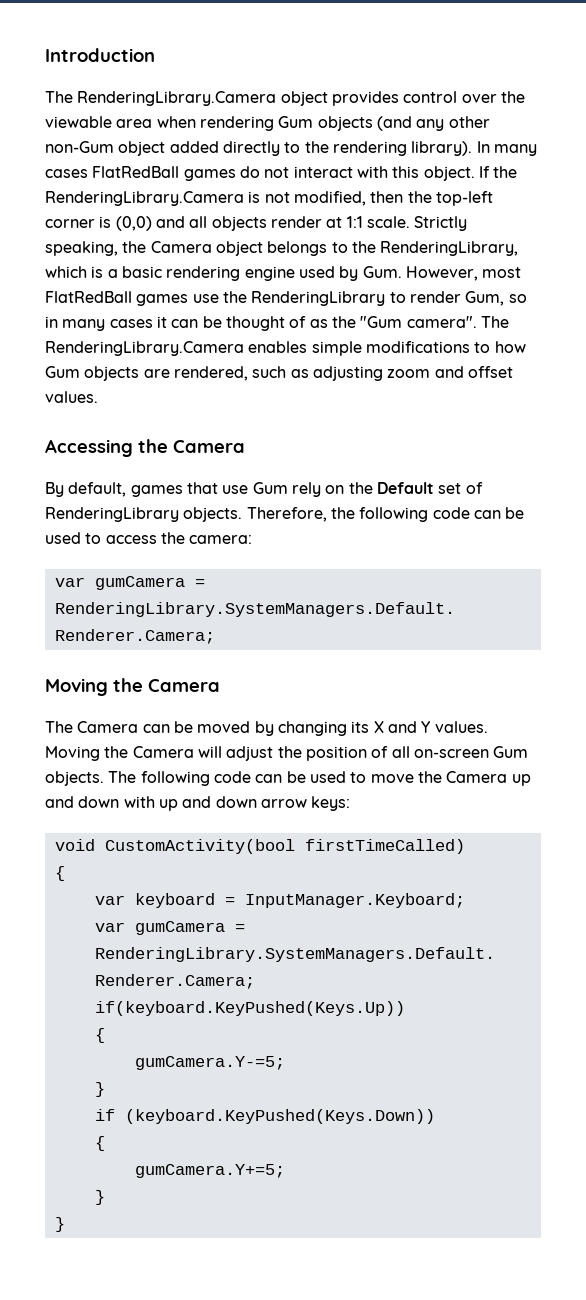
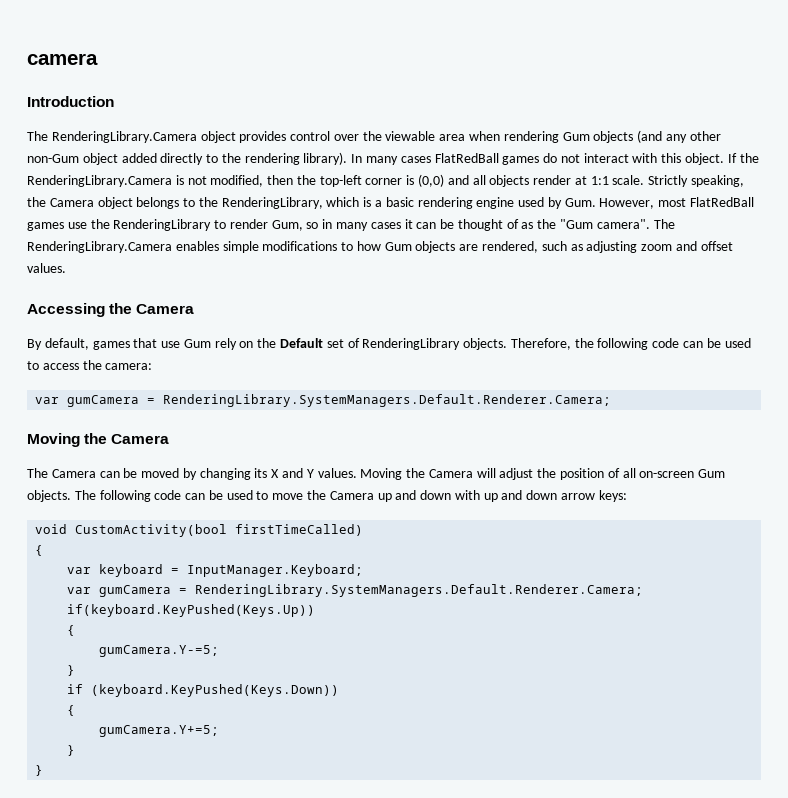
+ camera

